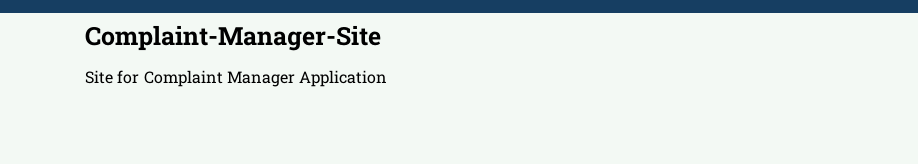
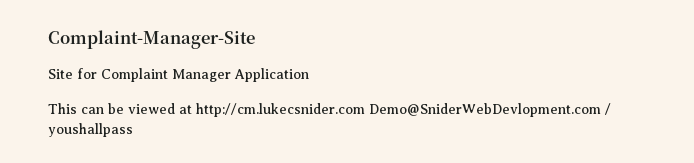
+ This can be viewed at http://cm.lukecsnider.com Demo@SniderWebDevlopment.com / youshallpass

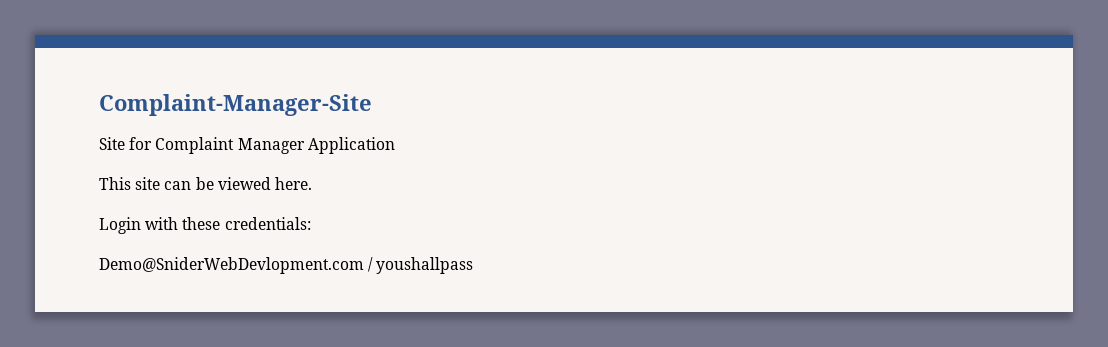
- This can be viewed at http://cm.lukecsnider.com Demo@SniderWebDevlopment.com / youshallpass
+ This site can be viewed here.
+ Login with these credentials:
+ Demo@SniderWebDevlopment.com / youshallpass

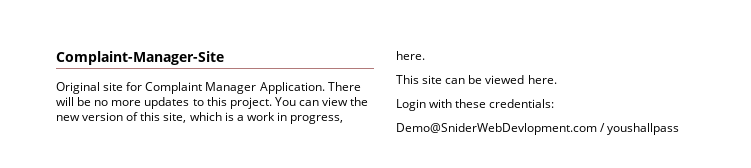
- Site for Complaint Manager Application
+ Original site for Complaint Manager Application. There will be no more updates to this project. You can view the new version of this site, which is a work in progress, here.

